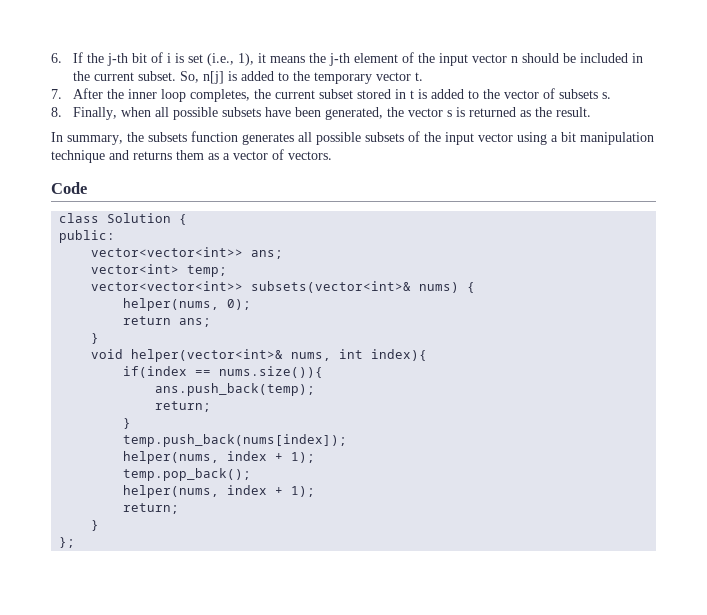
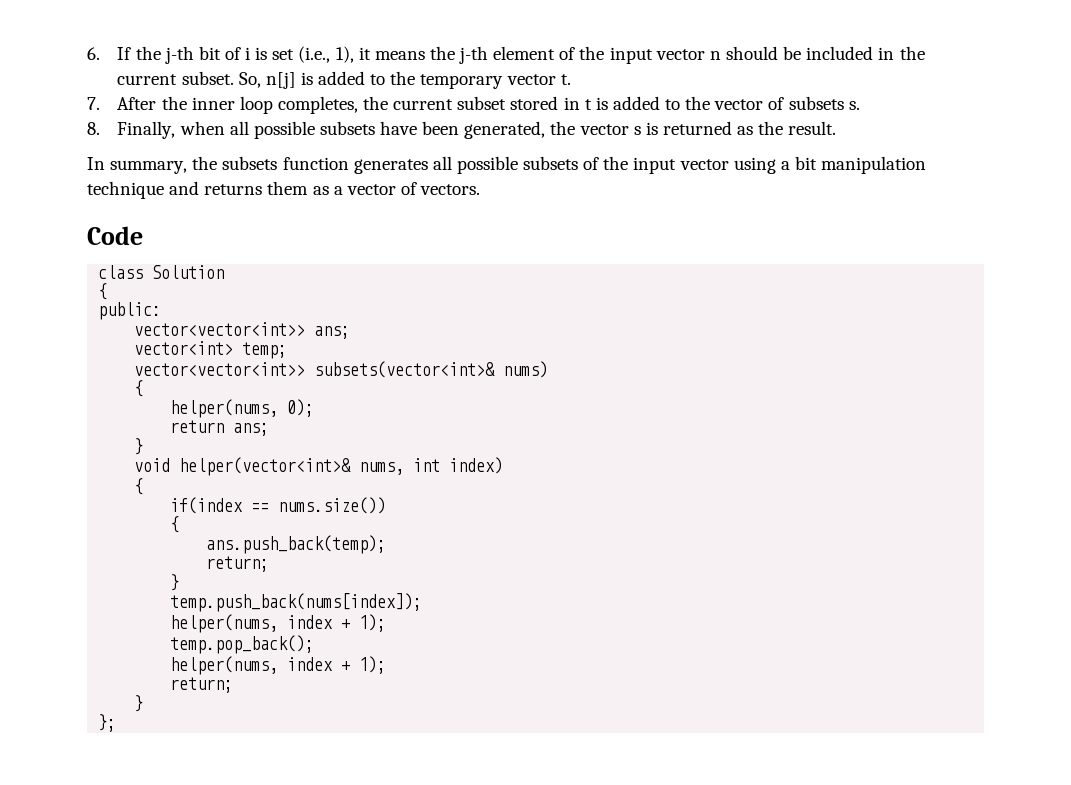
- class Solution {
+ class Solution
+ {
- vector<vector<int>> subsets(vector<int>& nums) {
+ vector<vector<int>> subsets(vector<int>& nums)
+ {
- void helper(vector<int>& nums, int index){
+ void helper(vector<int>& nums, int index)
+ {
- if(index == nums.size()){
+ if(index == nums.size())
+ {

